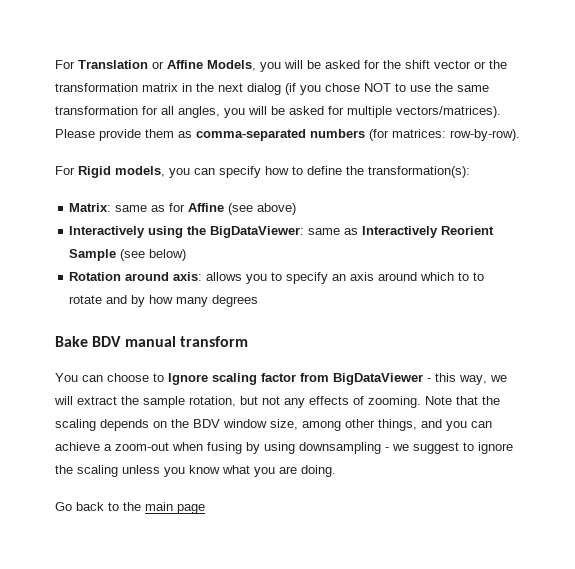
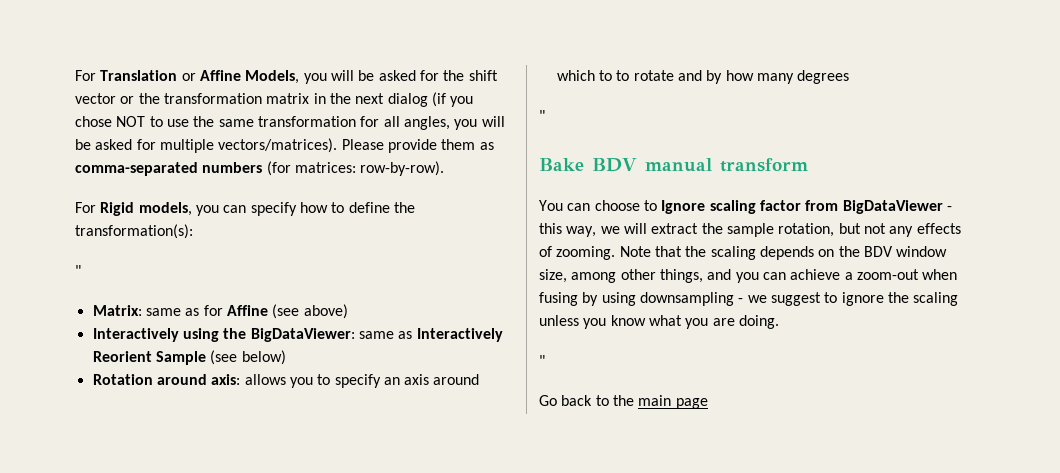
  For Rigid models, you can specify how to define the transformation(s):
+ "
  Rotation around axis: allows you to specify an axis around which to to rotate and by how many degrees
+ "
  Note that the scaling depends on the BDV window size, among other things, and you can achieve a zoom-out when fusing by using downsampling - we suggest to ignore the scaling unless you know what you are doing.
+ "

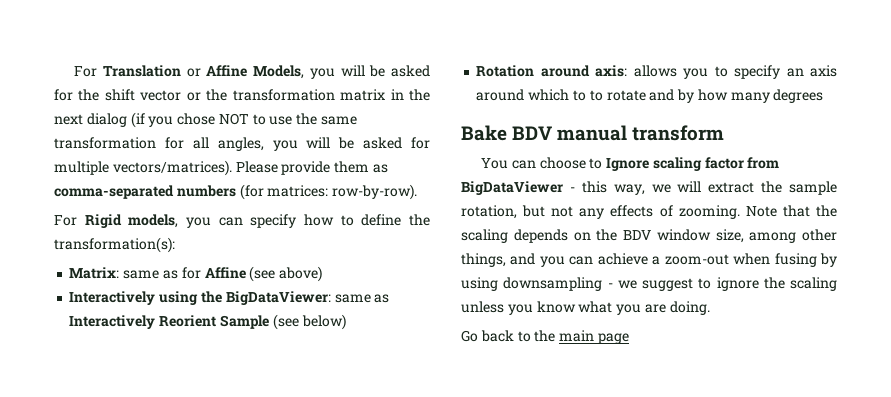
  For Rigid models, you can specify how to define the transformation(s):
- "
  Rotation around axis: allows you to specify an axis around which to to rotate and by how many degrees
- "
  Note that the scaling depends on the BDV window size, among other things, and you can achieve a zoom-out when fusing by using downsampling - we suggest to ignore the scaling unless you know what you are doing.
- "

